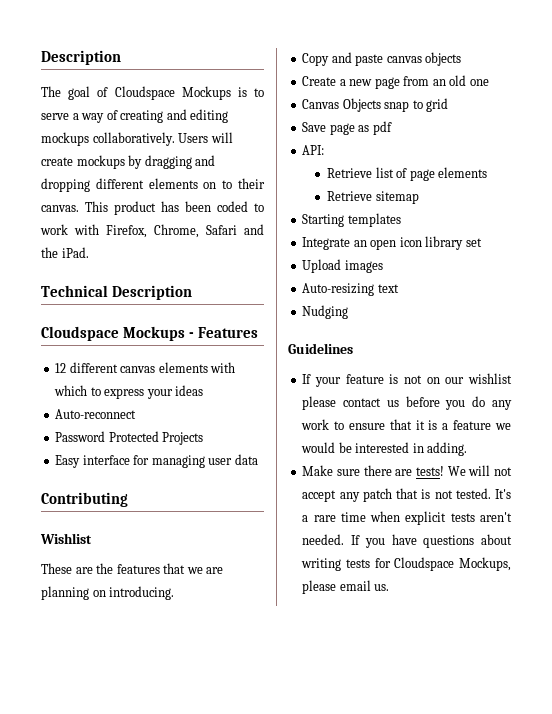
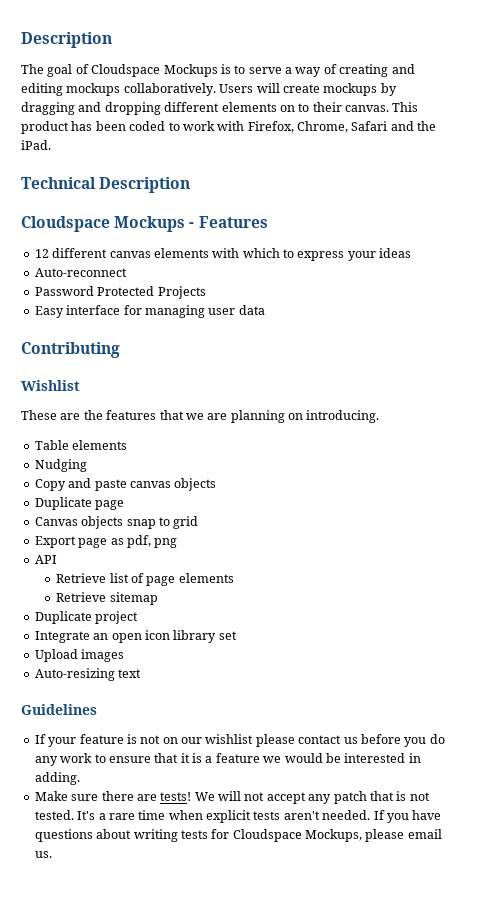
+ Table elements
+ Nudging
- Create a new page from an old one
+ Duplicate page
- Canvas Objects snap to grid
+ Canvas objects snap to grid
- Save page as pdf
- API:
+ Export page as pdf, png
+ API
- Starting templates
+ Duplicate project
- Nudging

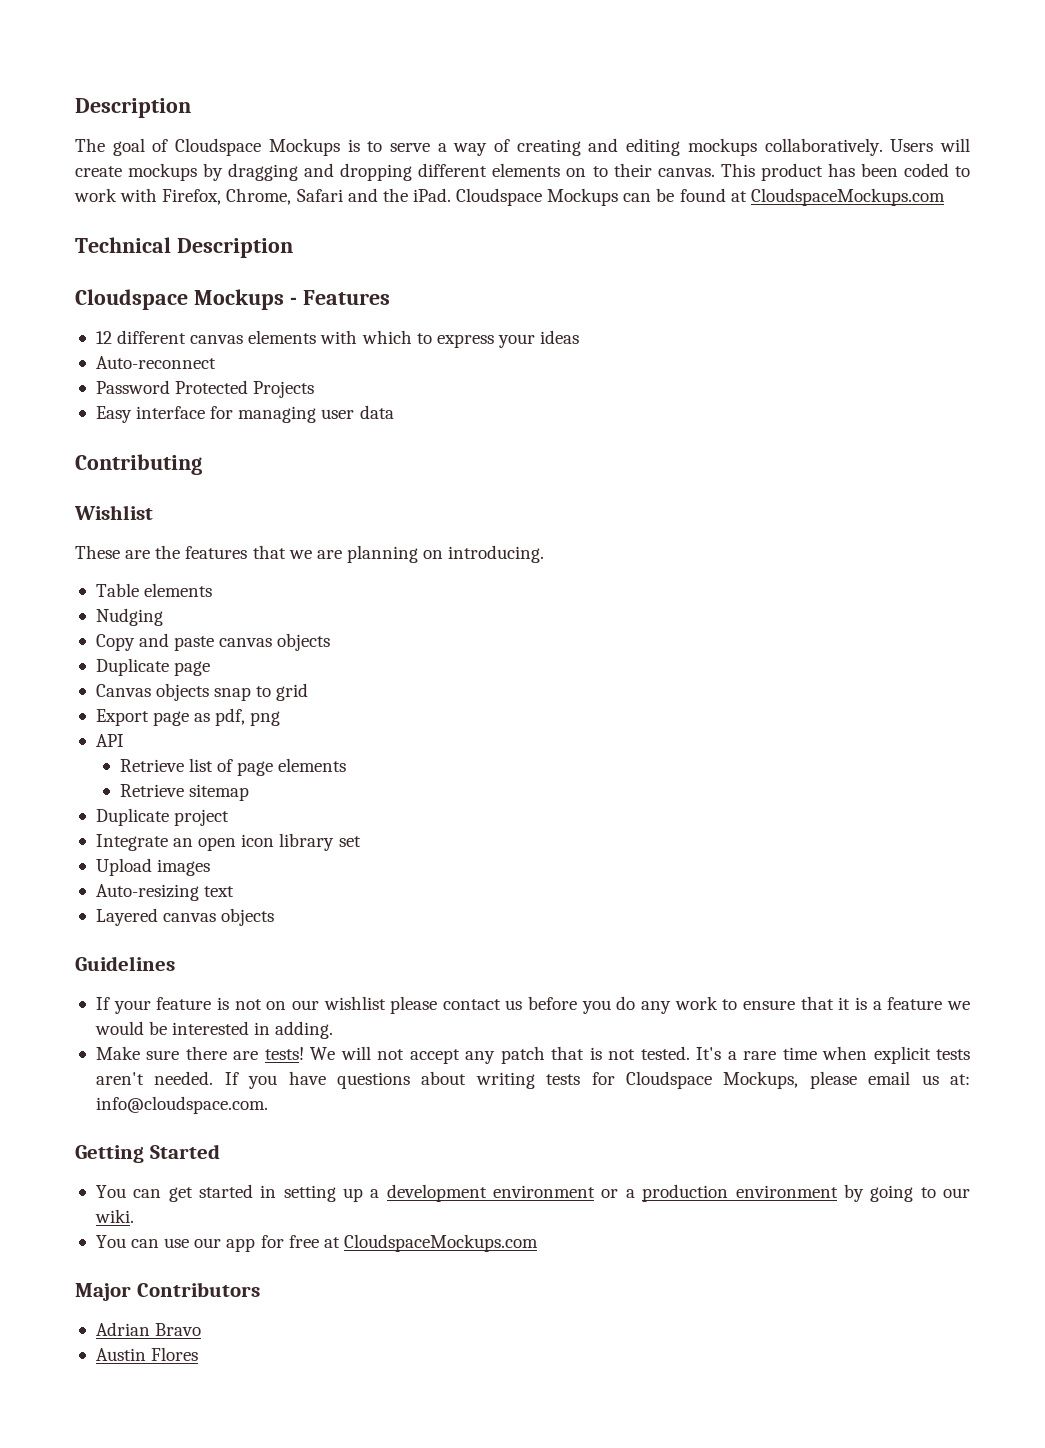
+ Cloudspace Mockups can be found at CloudspaceMockups.com
+ Layered canvas objects
- If you have questions about writing tests for Cloudspace Mockups, please email us.
+ If you have questions about writing tests for Cloudspace Mockups, please email us at: info@cloudspace.com.
+ Getting Started
+ You can get started in setting up a development environment or a production environment by going to our wiki.
+ You can use our app for free at CloudspaceMockups.com
+ Major Contributors
+ Adrian Bravo
+ Austin Flores

